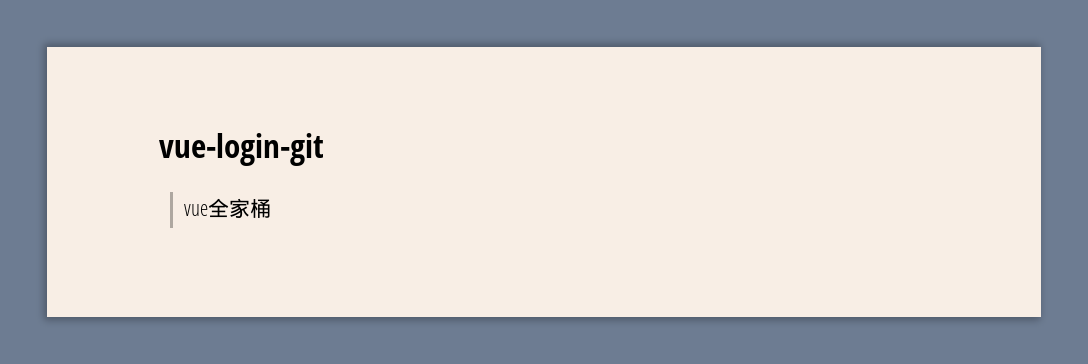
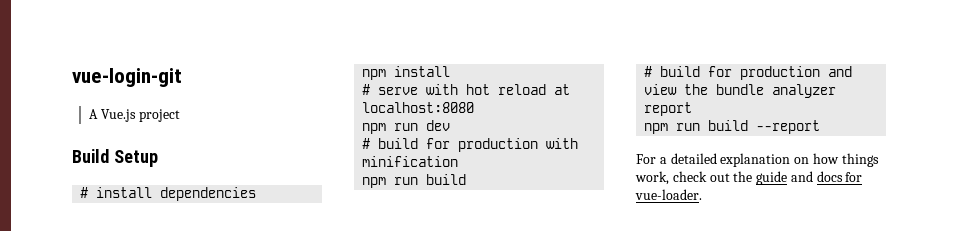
- vue全家桶
+ A Vue.js project
+ Build Setup
+ # install dependencies
+ npm install
+ # serve with hot reload at localhost:8080
+ npm run dev
+ # build for production with minification
+ npm run build
+ # build for production and view the bundle analyzer report
+ npm run build --report
+ For a detailed explanation on how things work, check out the guide and docs for vue-loader.

